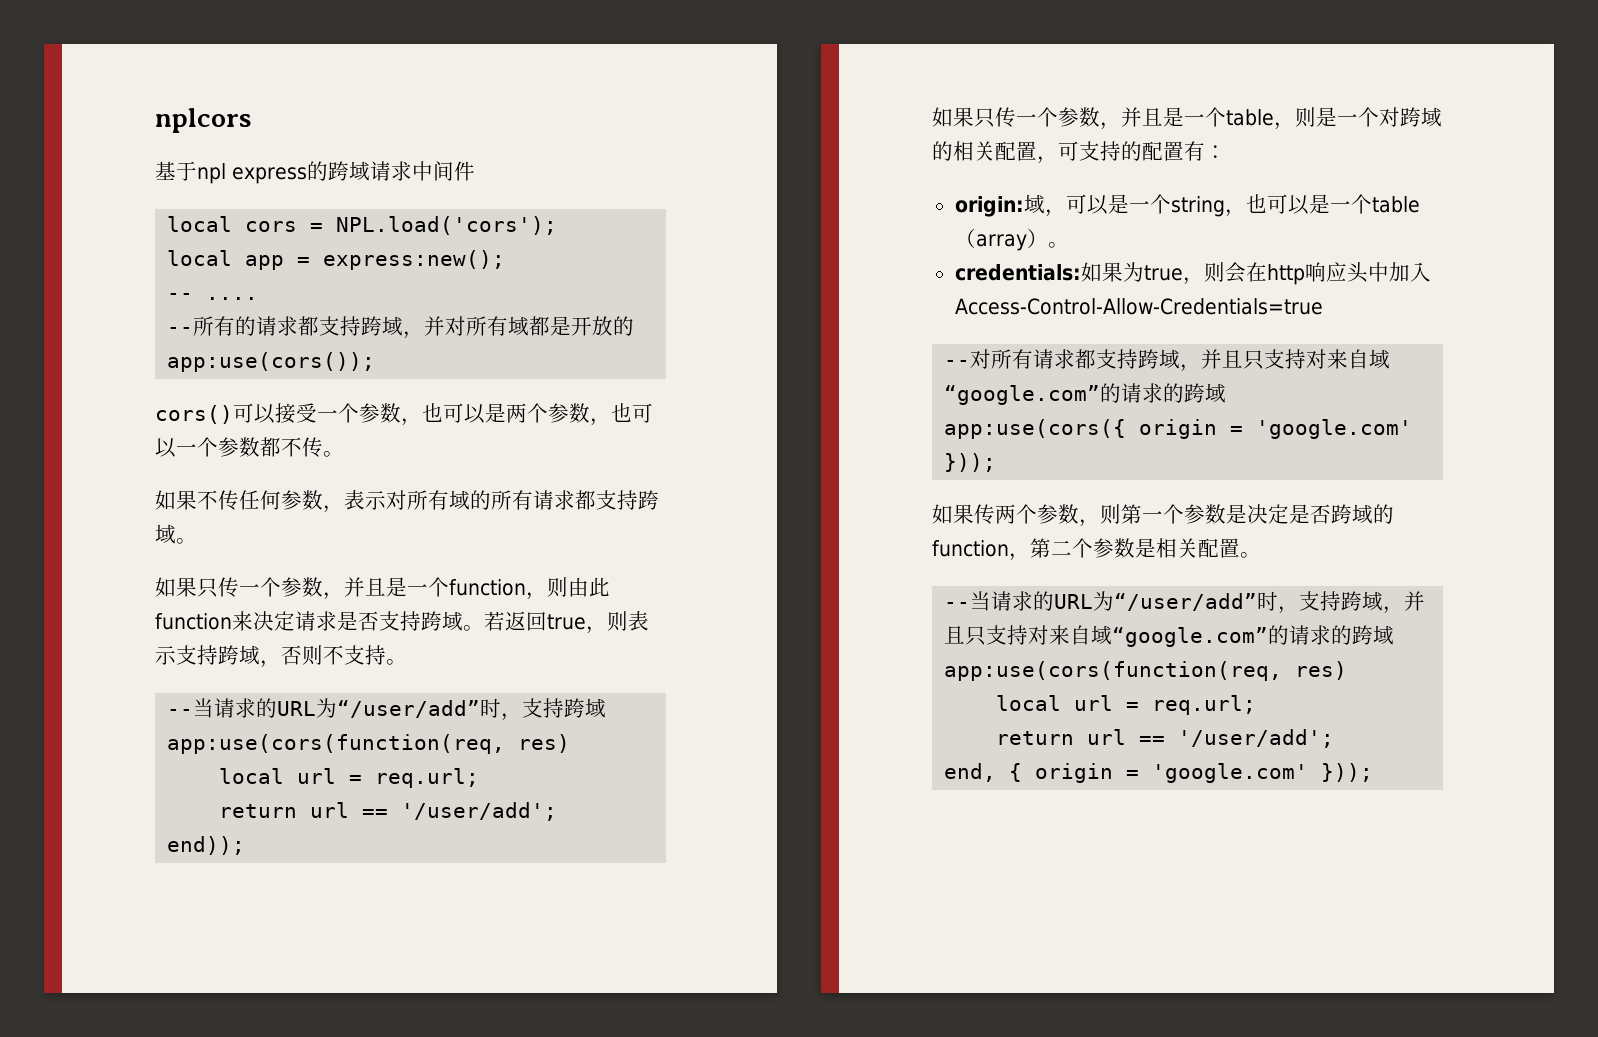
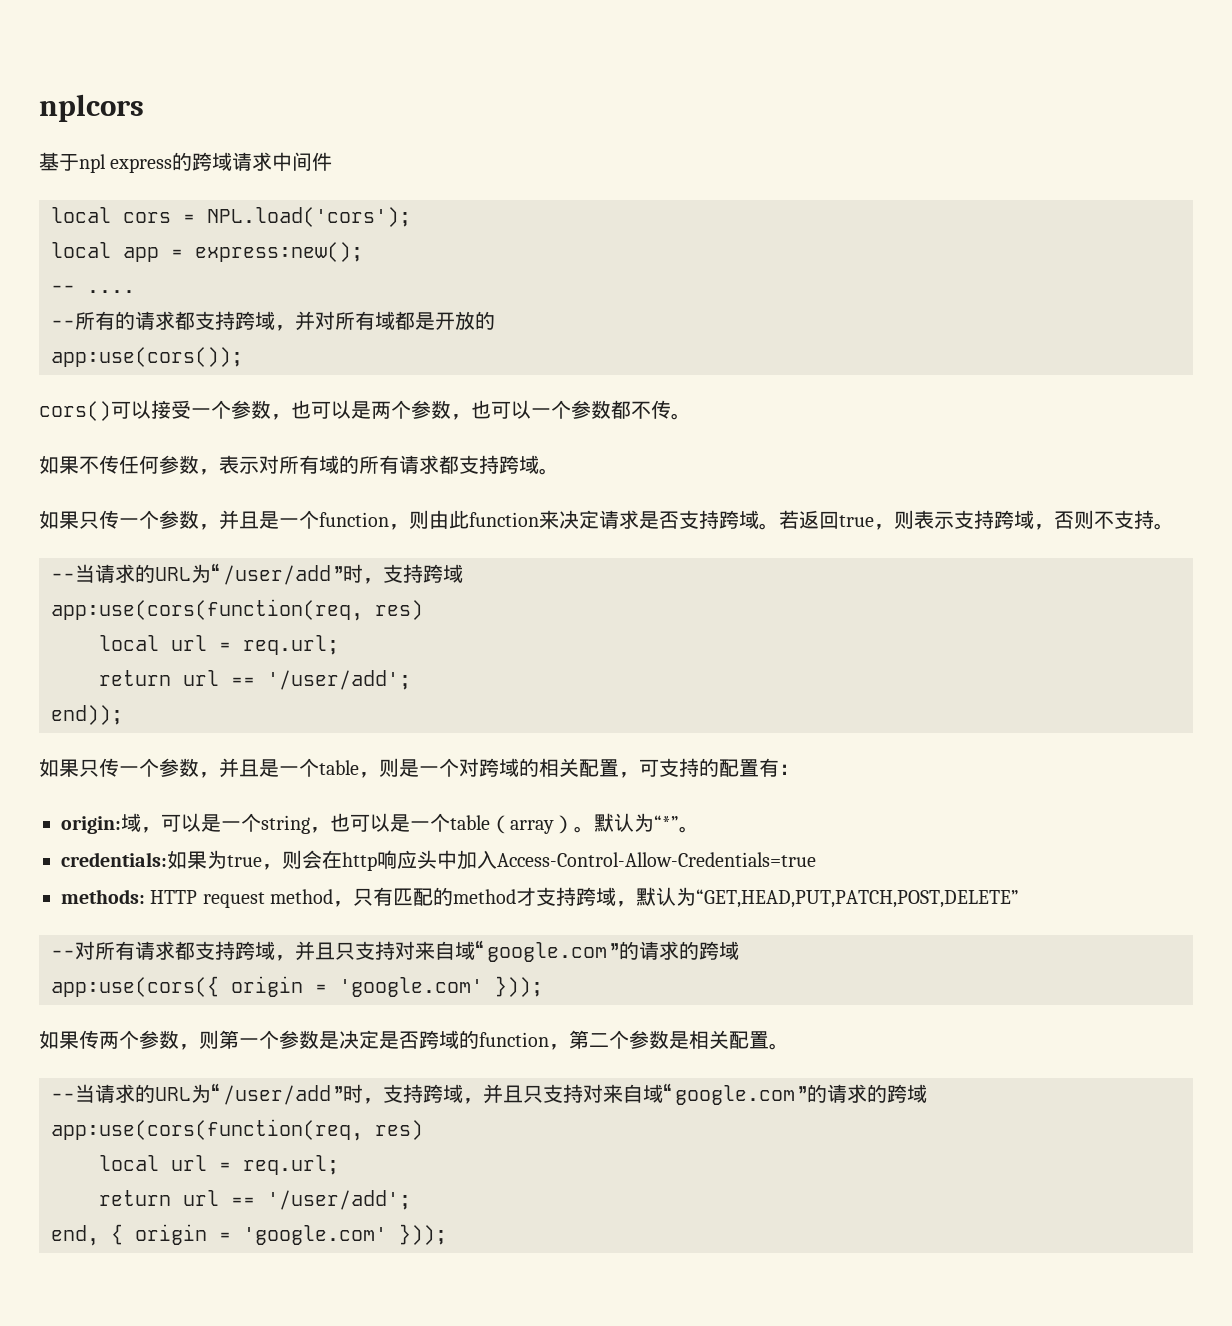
+ 默认为“*”。
+ methods: HTTP request method，只有匹配的method才支持跨域，默认为“GET,HEAD,PUT,PATCH,POST,DELETE”

